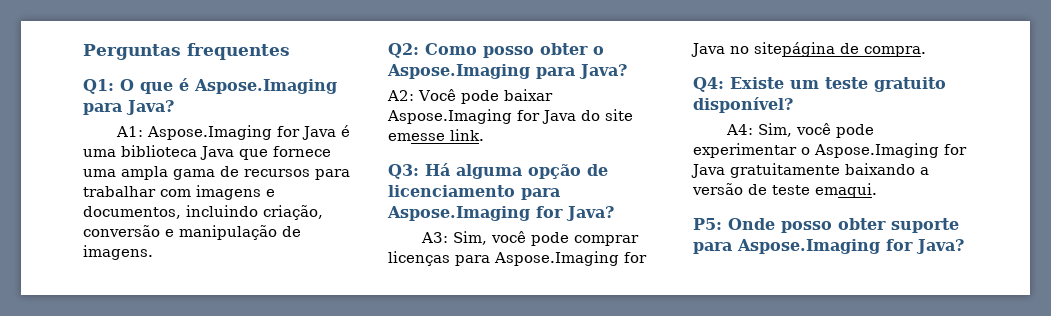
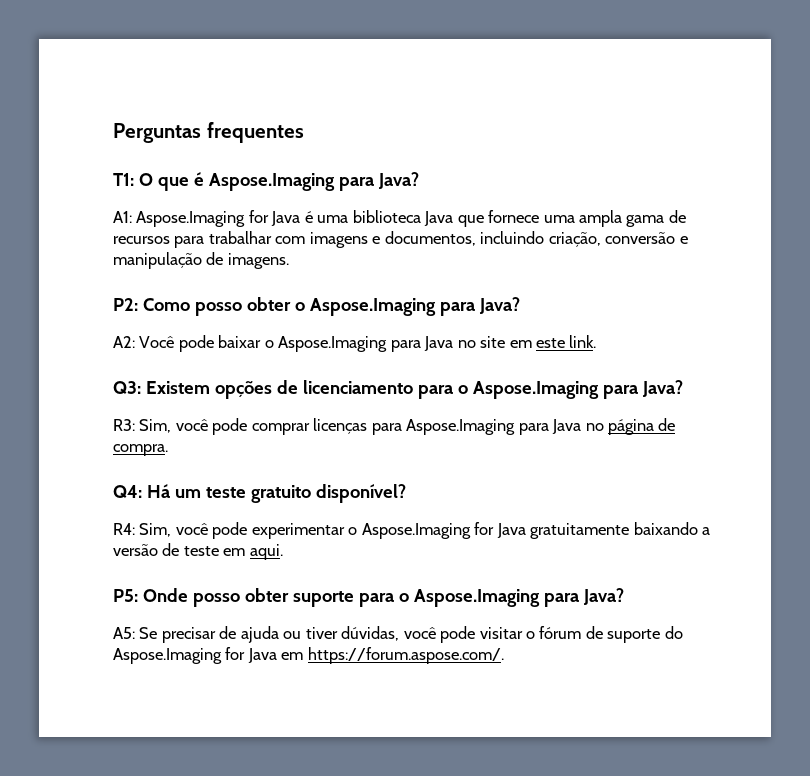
- Q1: O que é Aspose.Imaging para Java?
+ T1: O que é Aspose.Imaging para Java?
- Q2: Como posso obter o Aspose.Imaging para Java?
+ P2: Como posso obter o Aspose.Imaging para Java?
- A2: Você pode baixar Aspose.Imaging for Java do site emesse link.
- Q3: Há alguma opção de licenciamento para Aspose.Imaging for Java?
- A3: Sim, você pode comprar licenças para Aspose.Imaging for Java no sitepágina de compra.
+ A2: Você pode baixar o Aspose.Imaging para Java no site em este link.
+ Q3: Existem opções de licenciamento para o Aspose.Imaging para Java?
+ R3: Sim, você pode comprar licenças para Aspose.Imaging para Java no página de compra.
- Q4: Existe um teste gratuito disponível?
+ Q4: Há um teste gratuito disponível?
- A4: Sim, você pode experimentar o Aspose.Imaging for Java gratuitamente baixando a versão de teste emaqui.
+ R4: Sim, você pode experimentar o Aspose.Imaging for Java gratuitamente baixando a versão de teste em aqui.
- P5: Onde posso obter suporte para Aspose.Imaging for Java?
+ P5: Onde posso obter suporte para o Aspose.Imaging para Java?
+ A5: Se precisar de ajuda ou tiver dúvidas, você pode visitar o fórum de suporte do Aspose.Imaging for Java em https://forum.aspose.com/.

